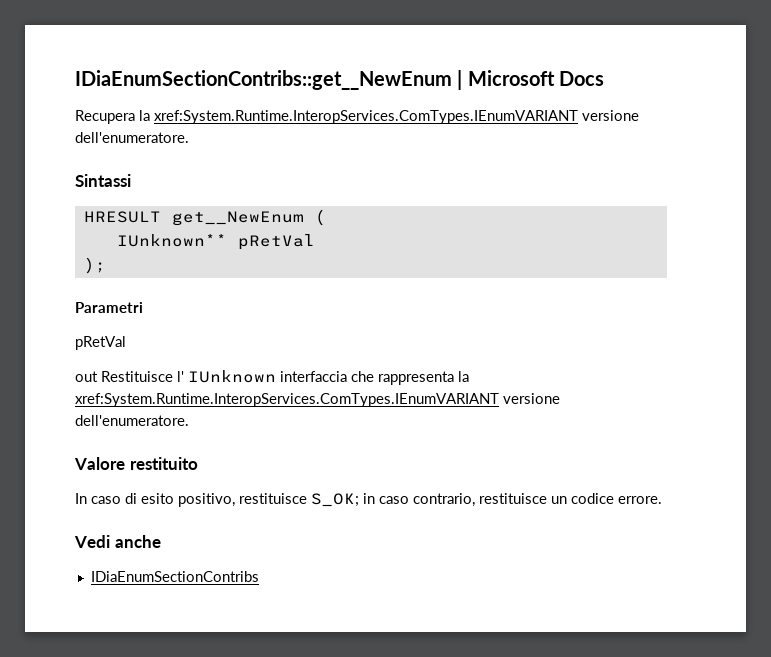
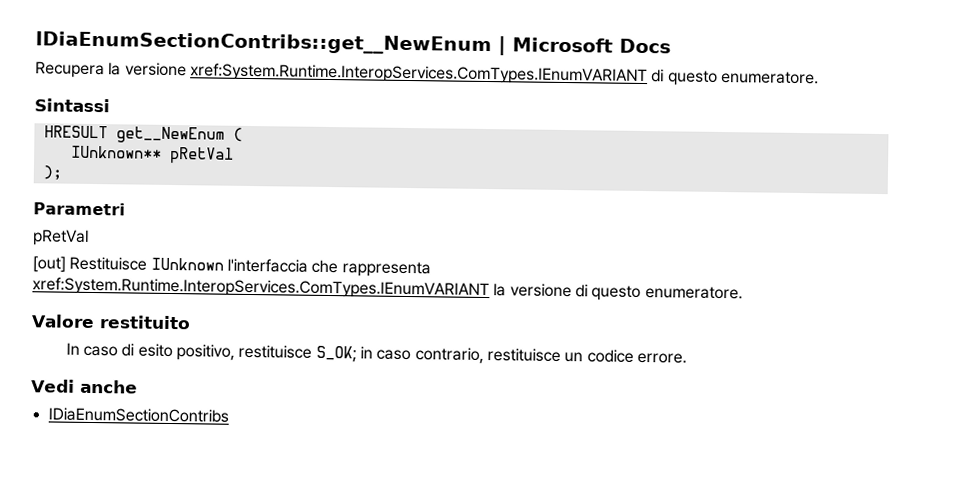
- Recupera la xref:System.Runtime.InteropServices.ComTypes.IEnumVARIANT versione dell'enumeratore.
+ Recupera la versione xref:System.Runtime.InteropServices.ComTypes.IEnumVARIANT di questo enumeratore.
- out Restituisce l' IUnknown interfaccia che rappresenta la xref:System.Runtime.InteropServices.ComTypes.IEnumVARIANT versione dell'enumeratore.
+ [out] Restituisce IUnknown l'interfaccia che rappresenta xref:System.Runtime.InteropServices.ComTypes.IEnumVARIANT la versione di questo enumeratore.

